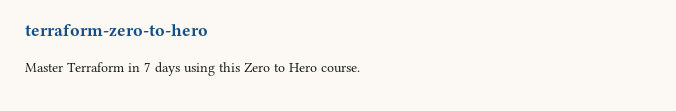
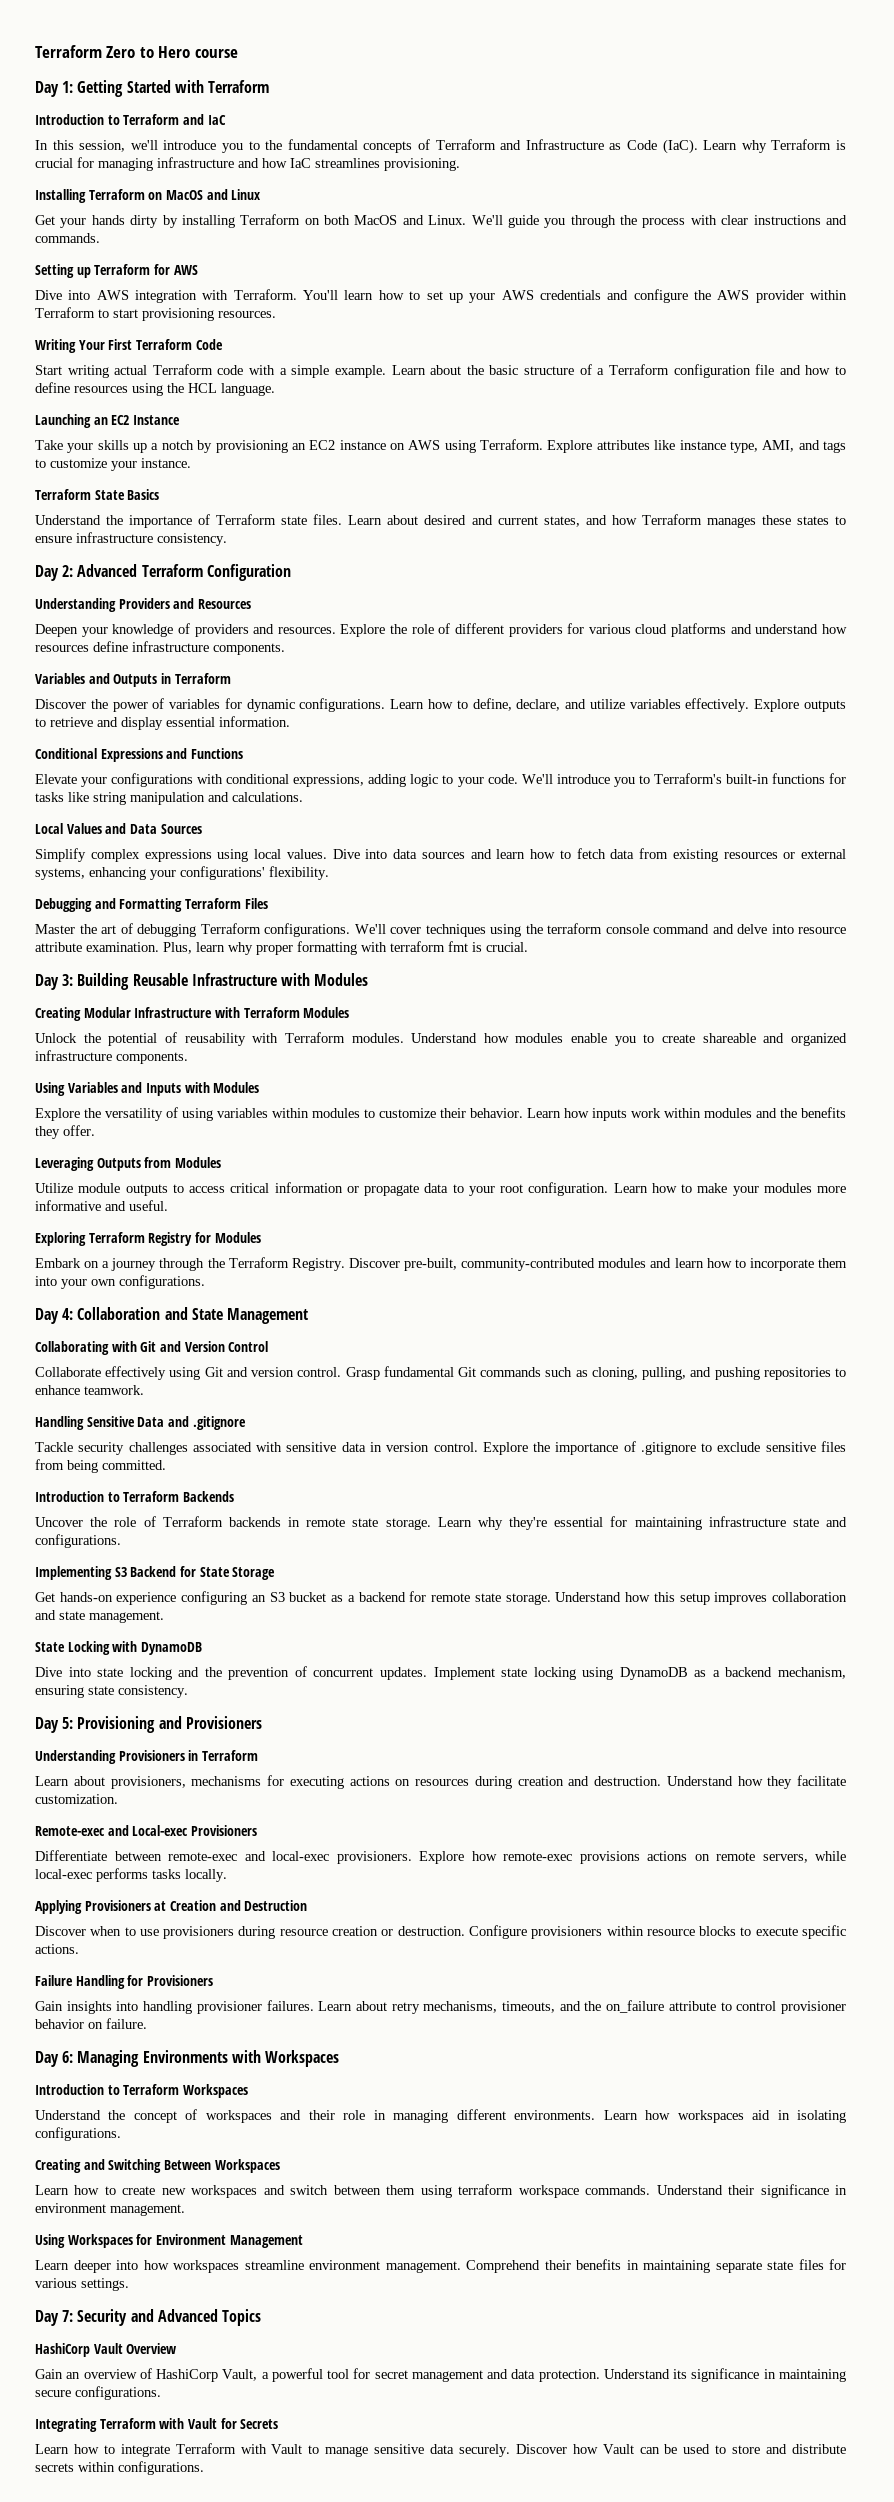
- terraform-zero-to-hero
- Master Terraform in 7 days using this Zero to Hero course.
+ Terraform Zero to Hero course
+ Day 1: Getting Started with Terraform
+ Introduction to Terraform and IaC
+ In this session, we'll introduce you to the fundamental concepts of Terraform and Infrastructure as Code (IaC). Learn why Terraform is crucial for managing infrastructure and how IaC streamlines provisioning.
+ Installing Terraform on MacOS and Linux
+ Get your hands dirty by installing Terraform on both MacOS and Linux. We'll guide you through the process with clear instructions and commands.
+ Setting up Terraform for AWS
+ Dive into AWS integration with Terraform. You'll learn how to set up your AWS credentials and configure the AWS provider within Terraform to start provisioning resources.
+ Writing Your First Terraform Code
+ Start writing actual Terraform code with a simple example. Learn about the basic structure of a Terraform configuration file and how to define resources using the HCL language.
+ Launching an EC2 Instance
+ Take your skills up a notch by provisioning an EC2 instance on AWS using Terraform. Explore attributes like instance type, AMI, and tags to customize your instance.
+ Terraform State Basics
+ Understand the importance of Terraform state files. Learn about desired and current states, and how Terraform manages these states to ensure infrastructure consistency.
+ Day 2: Advanced Terraform Configuration
+ Understanding Providers and Resources
+ Deepen your knowledge of providers and resources. Explore the role of different providers for various cloud platforms and understand how resources define infrastructure components.
+ Variables and Outputs in Terraform
+ Discover the power of variables for dynamic configurations. Learn how to define, declare, and utilize variables effectively. Explore outputs to retrieve and display essential information.
+ Conditional Expressions and Functions
+ Elevate your configurations with conditional expressions, adding logic to your code. We'll introduce you to Terraform's built-in functions for tasks like string manipulation and calculations.
+ Local Values and Data Sources
+ Simplify complex expressions using local values. Dive into data sources and learn how to fetch data from existing resources or external systems, enhancing your configurations' flexibility.
+ Debugging and Formatting Terraform Files
+ Master the art of debugging Terraform configurations. We'll cover techniques using the terraform console command and delve into resource attribute examination. Plus, learn why proper formatting with terraform fmt is crucial.
+ Day 3: Building Reusable Infrastructure with Modules
+ Creating Modular Infrastructure with Terraform Modules
+ Unlock the potential of reusability with Terraform modules. Understand how modules enable you to create shareable and organized infrastructure components.
+ Using Variables and Inputs with Modules
+ Explore the versatility of using variables within modules to customize their behavior. Learn how inputs work within modules and the benefits they offer.
+ Leveraging Outputs from Modules
+ Utilize module outputs to access critical information or propagate data to your root configuration. Learn how to make your modules more informative and useful.
+ Exploring Terraform Registry for Modules
+ Embark on a journey through the Terraform Registry. Discover pre-built, community-contributed modules and learn how to incorporate them into your own configurations.
+ Day 4: Collaboration and State Management
+ Collaborating with Git and Version Control
+ Collaborate effectively using Git and version control. Grasp fundamental Git commands such as cloning, pulling, and pushing repositories to enhance teamwork.
+ Handling Sensitive Data and .gitignore
+ Tackle security challenges associated with sensitive data in version control. Explore the importance of .gitignore to exclude sensitive files from being committed.
+ Introduction to Terraform Backends
+ Uncover the role of Terraform backends in remote state storage. Learn why they're essential for maintaining infrastructure state and configurations.
+ Implementing S3 Backend for State Storage
+ Get hands-on experience configuring an S3 bucket as a backend for remote state storage. Understand how this setup improves collaboration and state management.
+ State Locking with DynamoDB
+ Dive into state locking and the prevention of concurrent updates. Implement state locking using DynamoDB as a backend mechanism, ensuring state consistency.
+ Day 5: Provisioning and Provisioners
+ Understanding Provisioners in Terraform
+ Learn about provisioners, mechanisms for executing actions on resources during creation and destruction. Understand how they facilitate customization.
+ Remote-exec and Local-exec Provisioners
+ Differentiate between remote-exec and local-exec provisioners. Explore how remote-exec provisions actions on remote servers, while local-exec performs tasks locally.
+ Applying Provisioners at Creation and Destruction
+ Discover when to use provisioners during resource creation or destruction. Configure provisioners within resource blocks to execute specific actions.
+ Failure Handling for Provisioners
+ Gain insights into handling provisioner failures. Learn about retry mechanisms, timeouts, and the on_failure attribute to control provisioner behavior on failure.
+ Day 6: Managing Environments with Workspaces
+ Introduction to Terraform Workspaces
+ Understand the concept of workspaces and their role in managing different environments. Learn how workspaces aid in isolating configurations.
+ Creating and Switching Between Workspaces
+ Learn how to create new workspaces and switch between them using terraform workspace commands. Understand their significance in environment management.
+ Using Workspaces for Environment Management
+ Learn deeper into how workspaces streamline environment management. Comprehend their benefits in maintaining separate state files for various settings.
+ Day 7: Security and Advanced Topics
+ HashiCorp Vault Overview
+ Gain an overview of HashiCorp Vault, a powerful tool for secret management and data protection. Understand its significance in maintaining secure configurations.
+ Integrating Terraform with Vault for Secrets
+ Learn how to integrate Terraform with Vault to manage sensitive data securely. Discover how Vault can be used to store and distribute secrets within configurations.

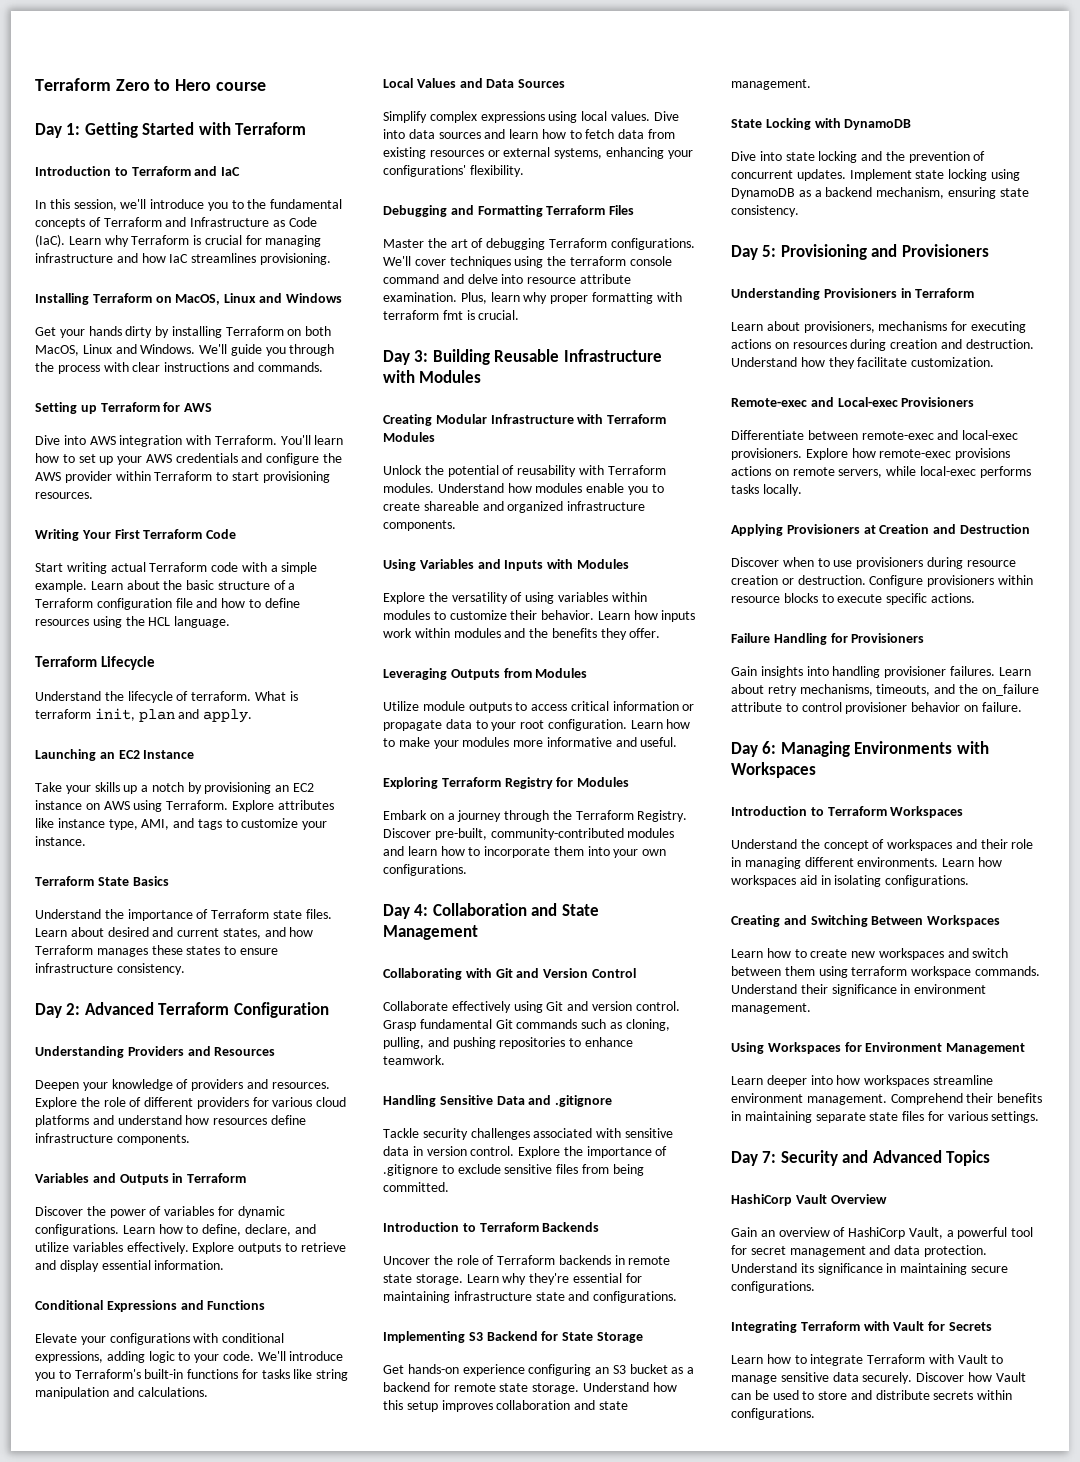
- Installing Terraform on MacOS and Linux
+ Installing Terraform on MacOS, Linux and Windows
- Get your hands dirty by installing Terraform on both MacOS and Linux.
+ Get your hands dirty by installing Terraform on both MacOS, Linux and Windows.
+ Terraform Lifecycle
+ Understand the lifecycle of terraform. What is terraform init, plan and apply.

